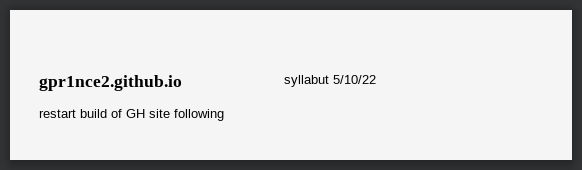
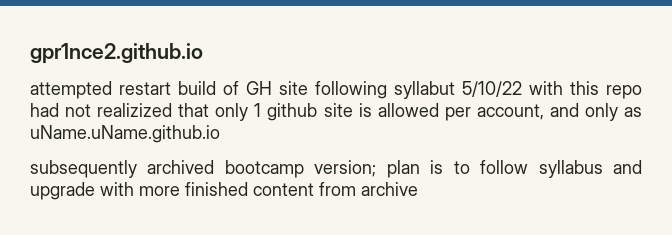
- restart build of GH site following syllabut 5/10/22
+ attempted restart build of GH site following syllabut 5/10/22 with this repo had not realizized that only 1 github site is allowed per account, and only as uName.uName.github.io
+ subsequently archived bootcamp version; plan is to follow syllabus and upgrade with more finished content from archive

